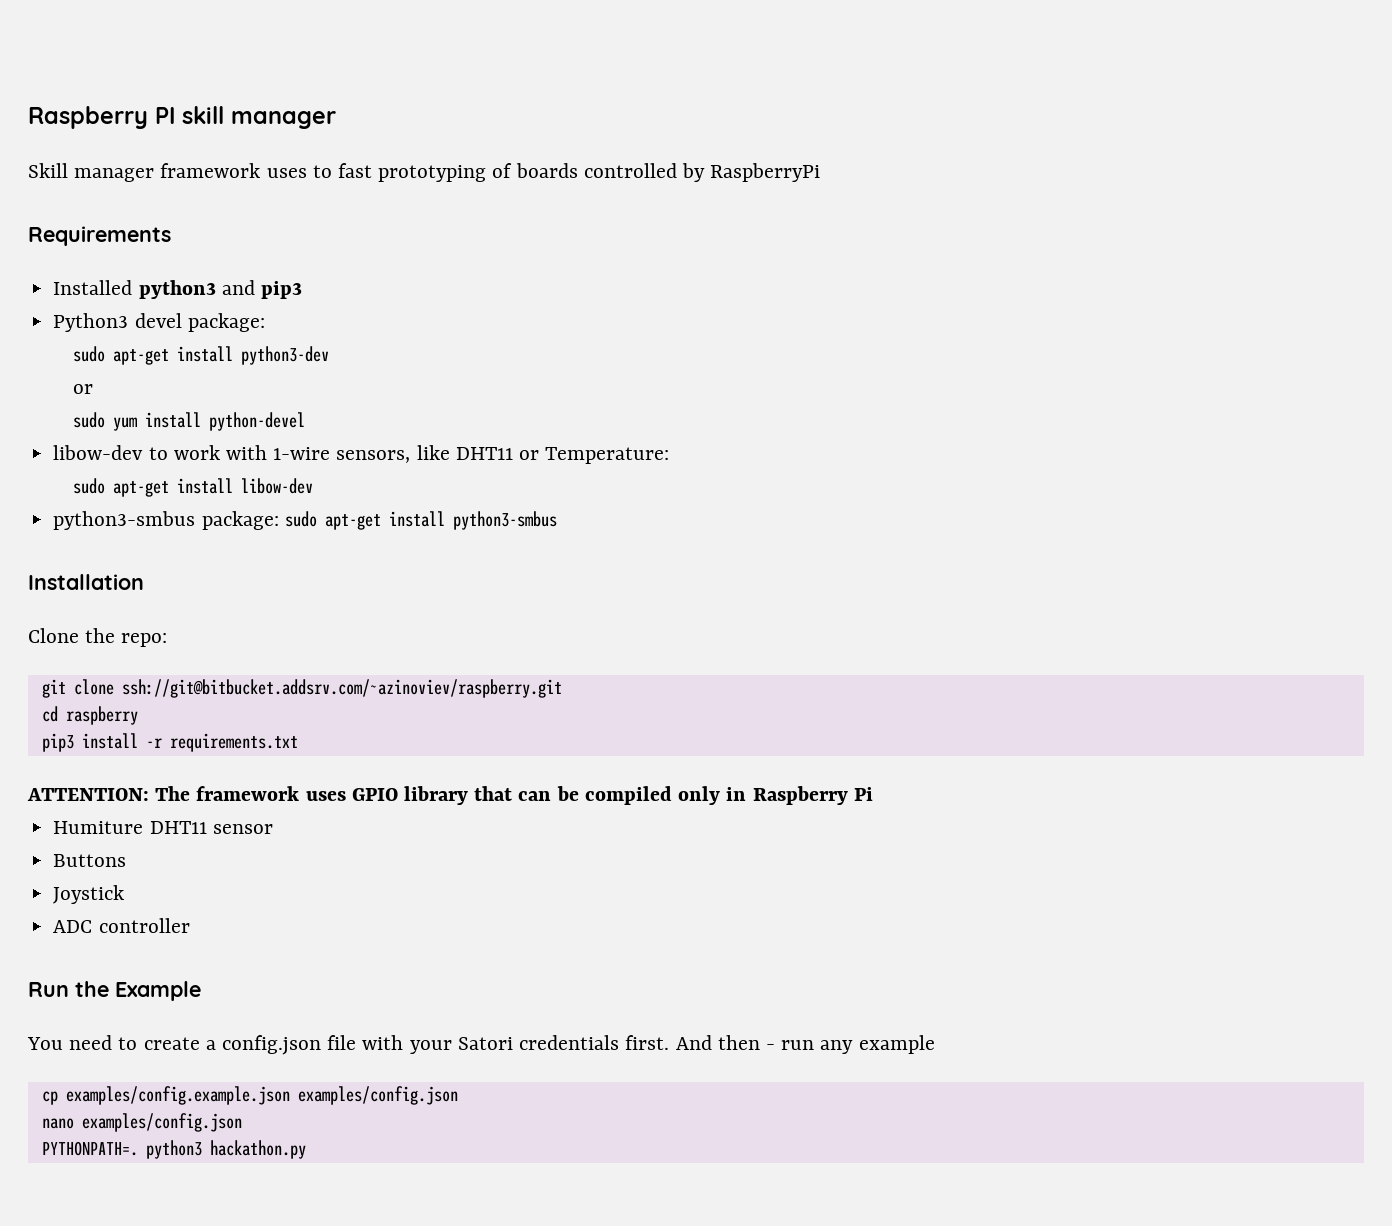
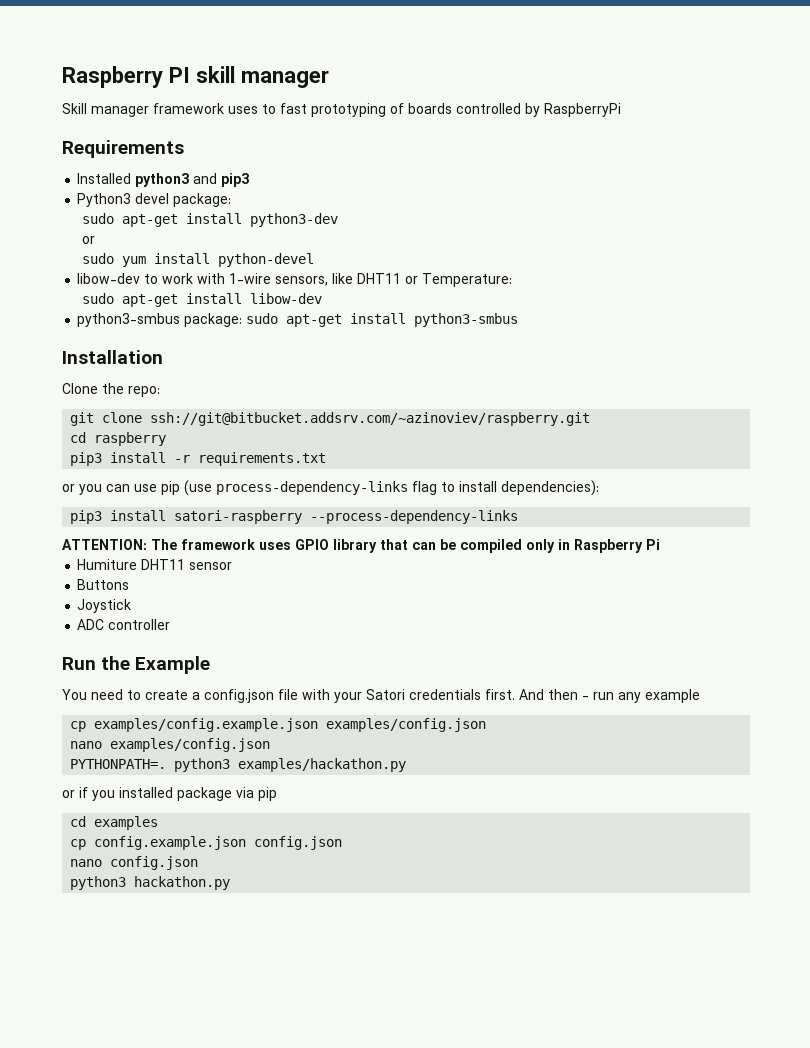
+ or you can use pip (use process-dependency-links flag to install dependencies):
+ pip3 install satori-raspberry --process-dependency-links
- PYTHONPATH=. python3 hackathon.py
+ PYTHONPATH=. python3 examples/hackathon.py
+ or if you installed package via pip
+ cd examples
+ cp config.example.json config.json
+ nano config.json
+ python3 hackathon.py

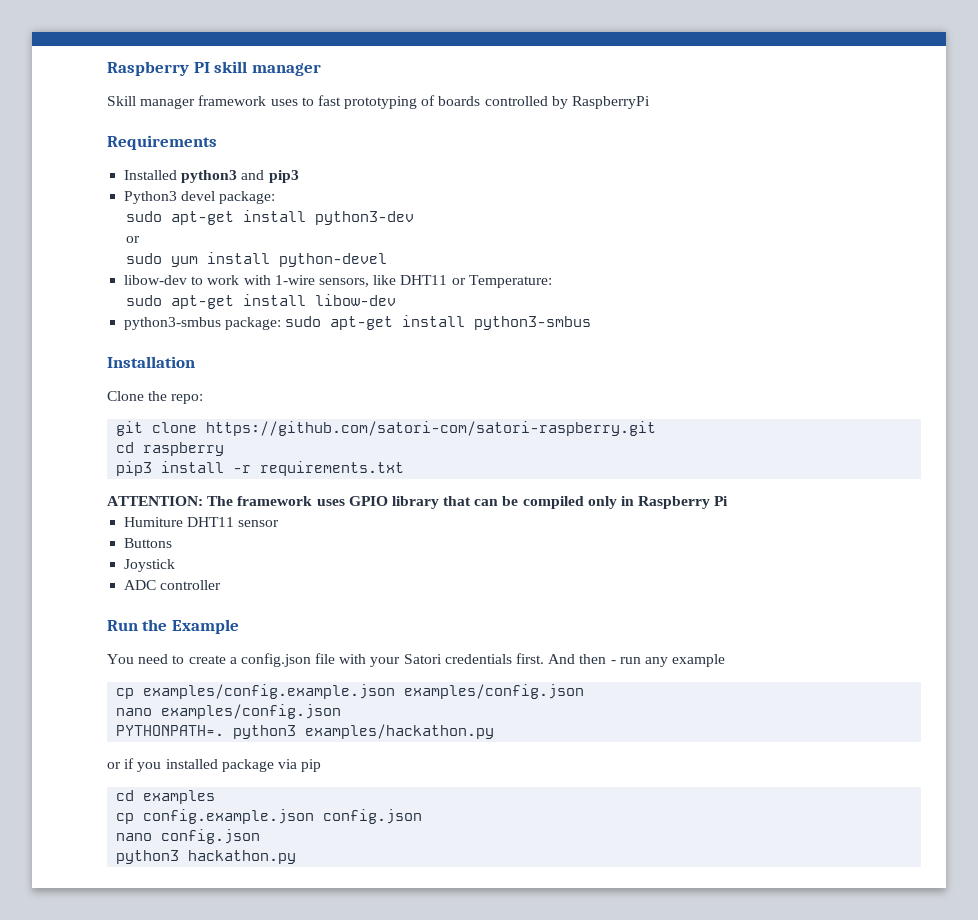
- git clone ssh://git@bitbucket.addsrv.com/~azinoviev/raspberry.git
+ git clone https://github.com/satori-com/satori-raspberry.git
- or you can use pip (use process-dependency-links flag to install dependencies):
- pip3 install satori-raspberry --process-dependency-links

